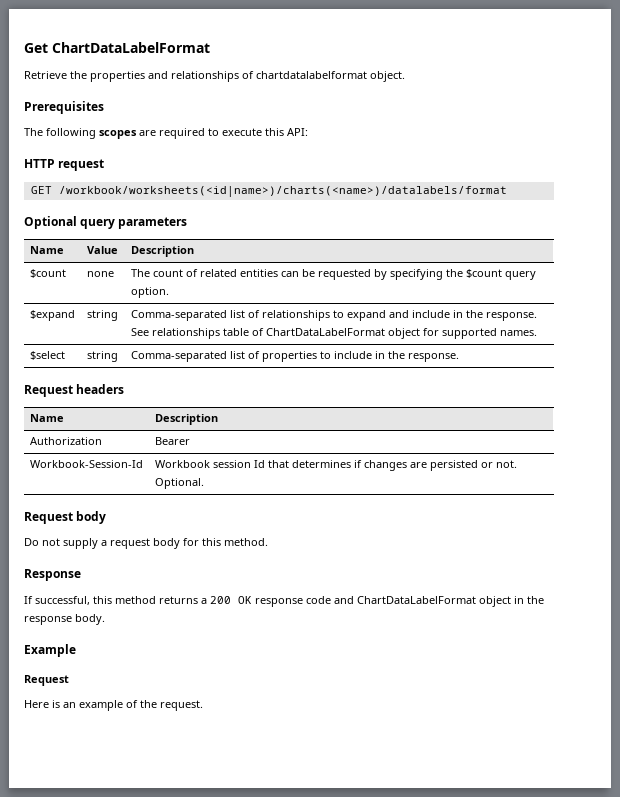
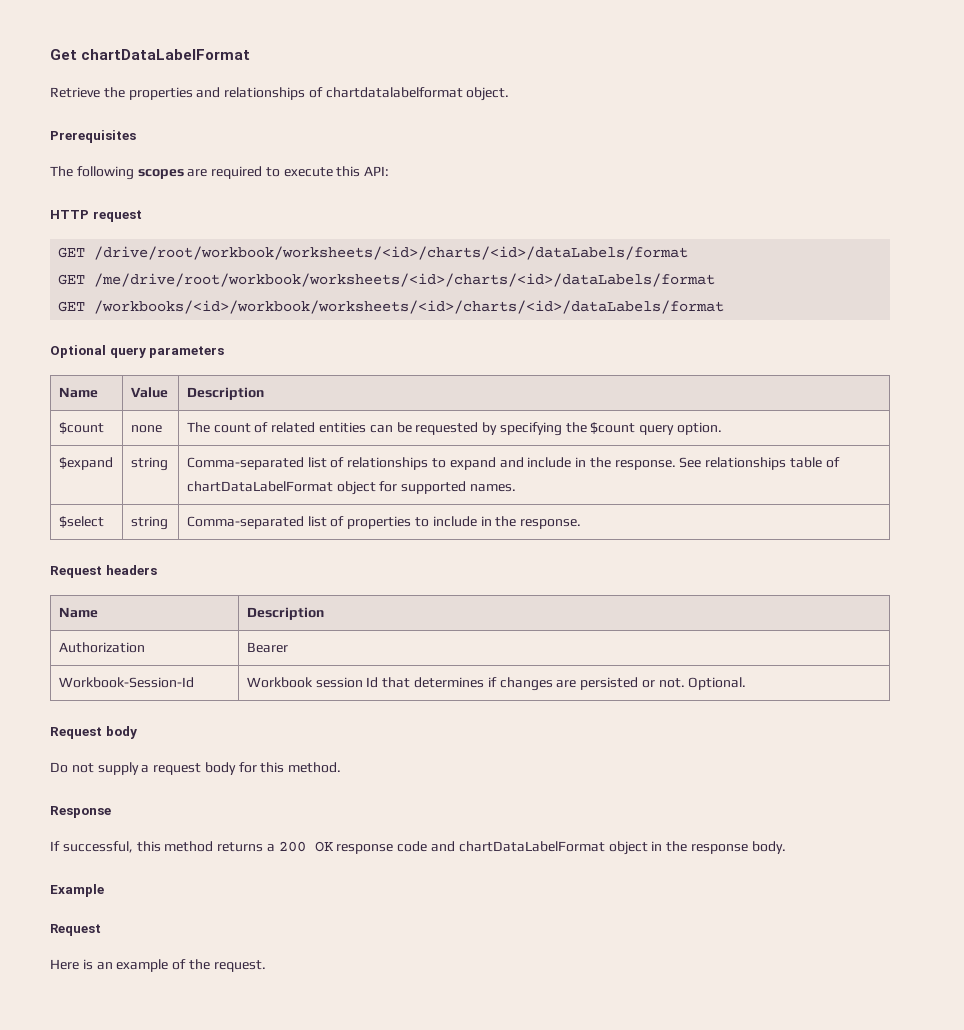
- Get ChartDataLabelFormat
+ Get chartDataLabelFormat
- GET /workbook/worksheets(<id|name>)/charts(<name>)/datalabels/format
+ GET /drive/root/workbook/worksheets/<id>/charts/<id>/dataLabels/format
+ GET /me/drive/root/workbook/worksheets/<id>/charts/<id>/dataLabels/format
+ GET /workbooks/<id>/workbook/worksheets/<id>/charts/<id>/dataLabels/format
- $expand | string | Comma-separated list of relationships to expand and include in the response. See relationships table of ChartDataLabelFormat object for supported names.
+ $expand | string | Comma-separated list of relationships to expand and include in the response. See relationships table of chartDataLabelFormat object for supported names.
- If successful, this method returns a 200 OK response code and ChartDataLabelFormat object in the response body.
+ If successful, this method returns a 200 OK response code and chartDataLabelFormat object in the response body.

